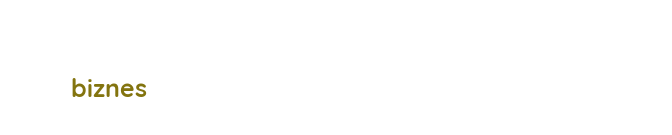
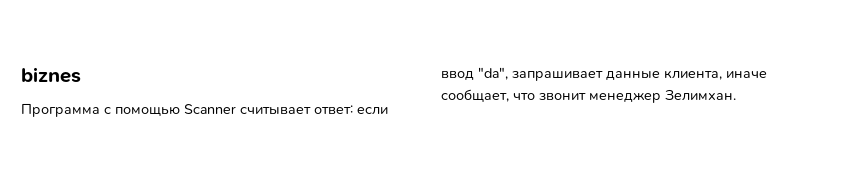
+ Программа с помощью Scanner считывает ответ: если ввод "da", запрашивает данные клиента, иначе сообщает, что звонит менеджер Зелимхан.

